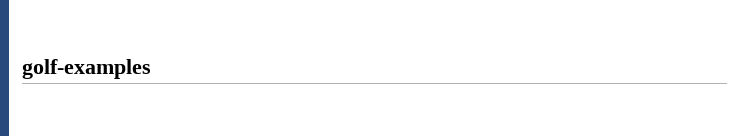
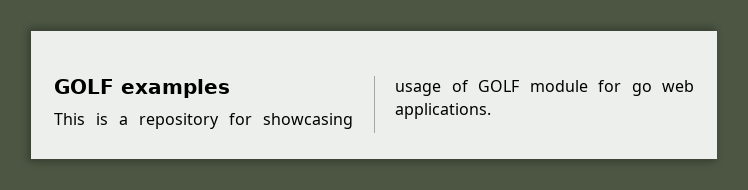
- golf-examples
+ GOLF examples
+ This is a repository for showcasing usage of GOLF module for go web applications.

